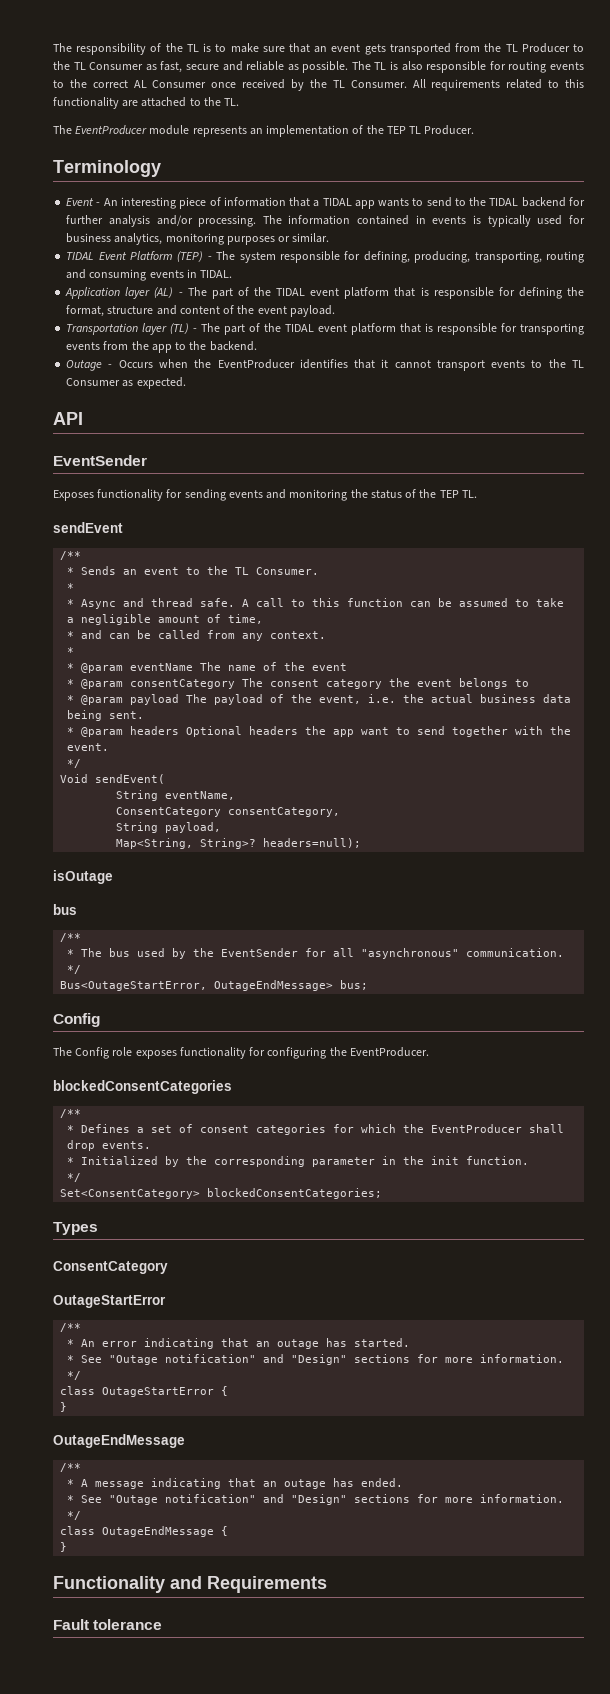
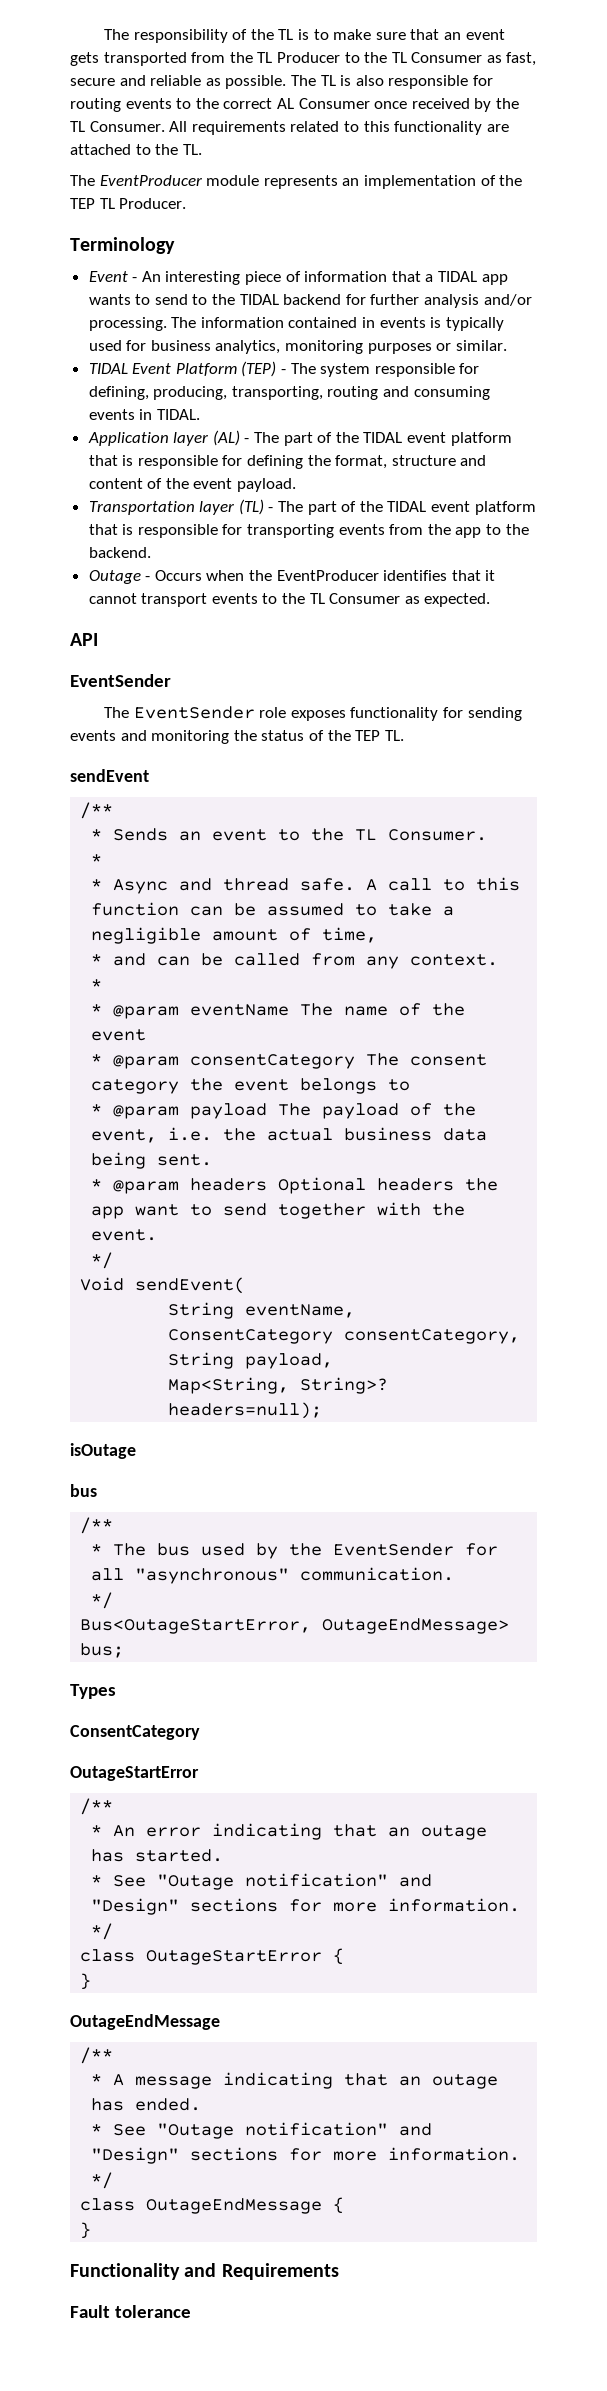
- Exposes functionality for sending events and monitoring the status of the TEP TL.
+ The EventSender role exposes functionality for sending events and monitoring the status of the TEP TL.
  Bus<OutageStartError, OutageEndMessage> bus;
- Config
- The Config role exposes functionality for configuring the EventProducer.
- blockedConsentCategories
- /**
- * Defines a set of consent categories for which the EventProducer shall drop events.
- * Initialized by the corresponding parameter in the init function.
- */
- Set<ConsentCategory> blockedConsentCategories;

